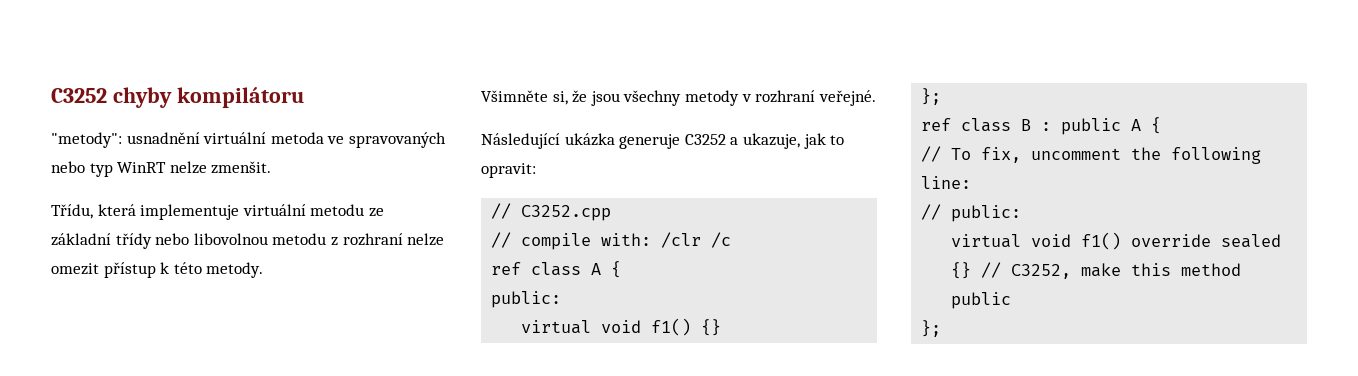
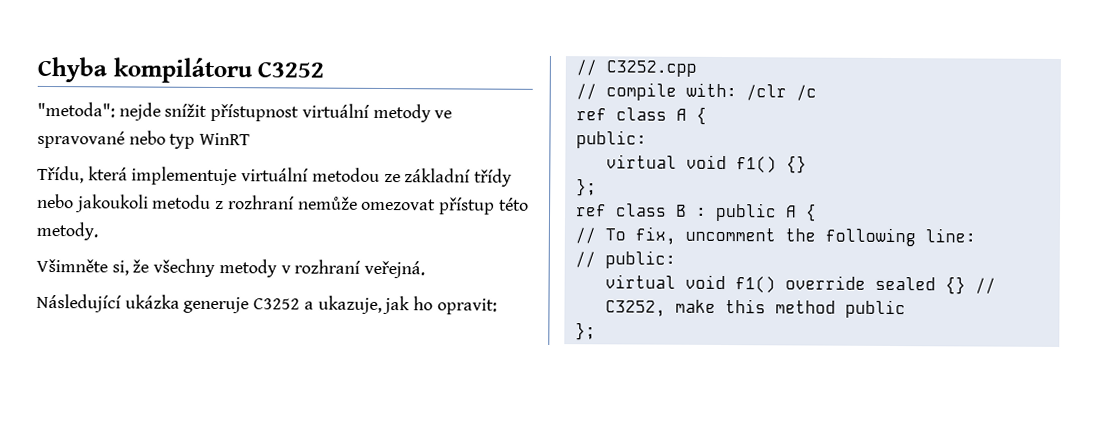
- C3252 chyby kompilátoru
- "metody": usnadnění virtuální metoda ve spravovaných nebo typ WinRT nelze zmenšit.
+ Chyba kompilátoru C3252
+ "metoda": nejde snížit přístupnost virtuální metody ve spravované nebo typ WinRT
- Třídu, která implementuje virtuální metodu ze základní třídy nebo libovolnou metodu z rozhraní nelze omezit přístup k této metody.
+ Třídu, která implementuje virtuální metodou ze základní třídy nebo jakoukoli metodu z rozhraní nemůže omezovat přístup této metody.
- Všimněte si, že jsou všechny metody v rozhraní veřejné.
+ Všimněte si, že všechny metody v rozhraní veřejná.
- Následující ukázka generuje C3252 a ukazuje, jak to opravit:
+ Následující ukázka generuje C3252 a ukazuje, jak ho opravit:

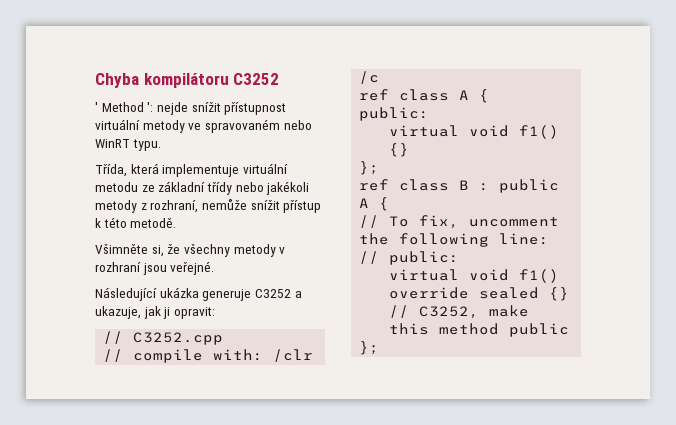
- "metoda": nejde snížit přístupnost virtuální metody ve spravované nebo typ WinRT
- Třídu, která implementuje virtuální metodou ze základní třídy nebo jakoukoli metodu z rozhraní nemůže omezovat přístup této metody.
+ ' Method ': nejde snížit přístupnost virtuální metody ve spravovaném nebo WinRT typu.
+ Třída, která implementuje virtuální metodu ze základní třídy nebo jakékoli metody z rozhraní, nemůže snížit přístup k této metodě.
- Všimněte si, že všechny metody v rozhraní veřejná.
+ Všimněte si, že všechny metody v rozhraní jsou veřejné.
- Následující ukázka generuje C3252 a ukazuje, jak ho opravit:
+ Následující ukázka generuje C3252 a ukazuje, jak ji opravit:

